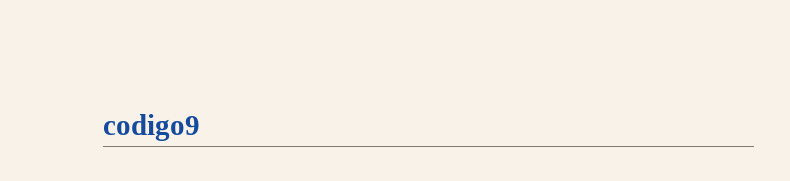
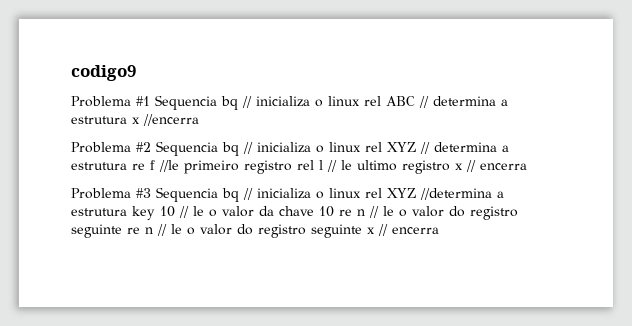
+ Problema #1 Sequencia bq // inicializa o linux rel ABC // determina a estrutura x //encerra
+ Problema #2 Sequencia bq // inicializa o linux rel XYZ // determina a estrutura re f //le primeiro registro rel l // le ultimo registro x // encerra
+ Problema #3 Sequencia bq // inicializa o linux rel XYZ //determina a estrutura key 10 // le o valor da chave 10 re n // le o valor do registro seguinte re n // le o valor do registro seguinte x // encerra

